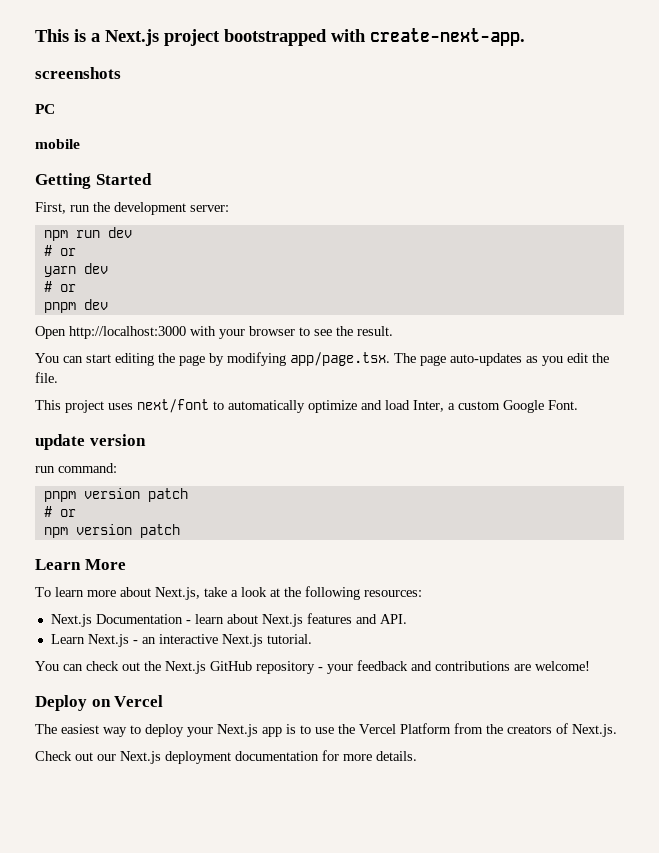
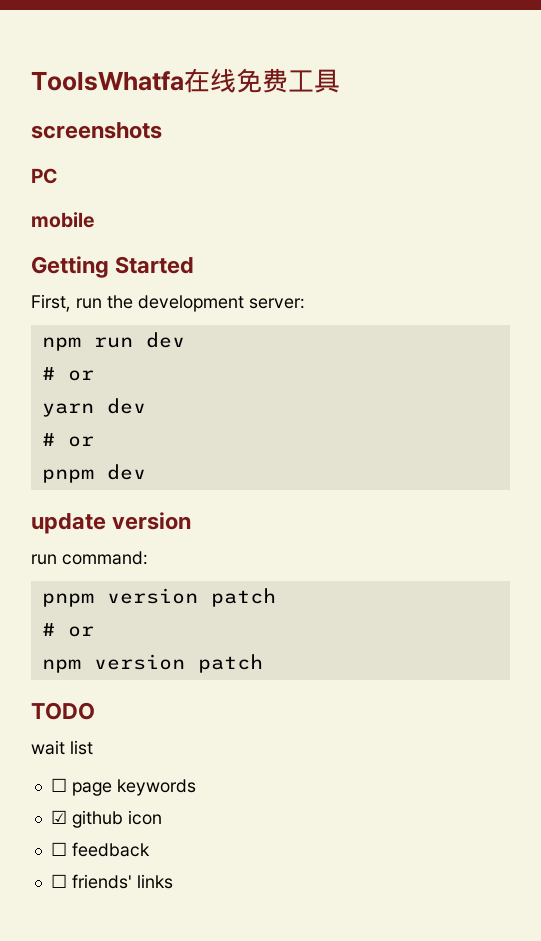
- This is a Next.js project bootstrapped with create-next-app.
+ ToolsWhatfa在线免费工具
- Open http://localhost:3000 with your browser to see the result.
- You can start editing the page by modifying app/page.tsx. The page auto-updates as you edit the file.
- This project uses next/font to automatically optimize and load Inter, a custom Google Font.
- Learn More
- To learn more about Next.js, take a look at the following resources:
- Next.js Documentation - learn about Next.js features and API.
- Learn Next.js - an interactive Next.js tutorial.
- You can check out the Next.js GitHub repository - your feedback and contributions are welcome!
- Deploy on Vercel
- The easiest way to deploy your Next.js app is to use the Vercel Platform from the creators of Next.js.
- Check out our Next.js deployment documentation for more details.
+ TODO
+ wait list
+ ☐ page keywords
+ ☑ github icon
+ ☐ feedback
+ ☐ friends' links

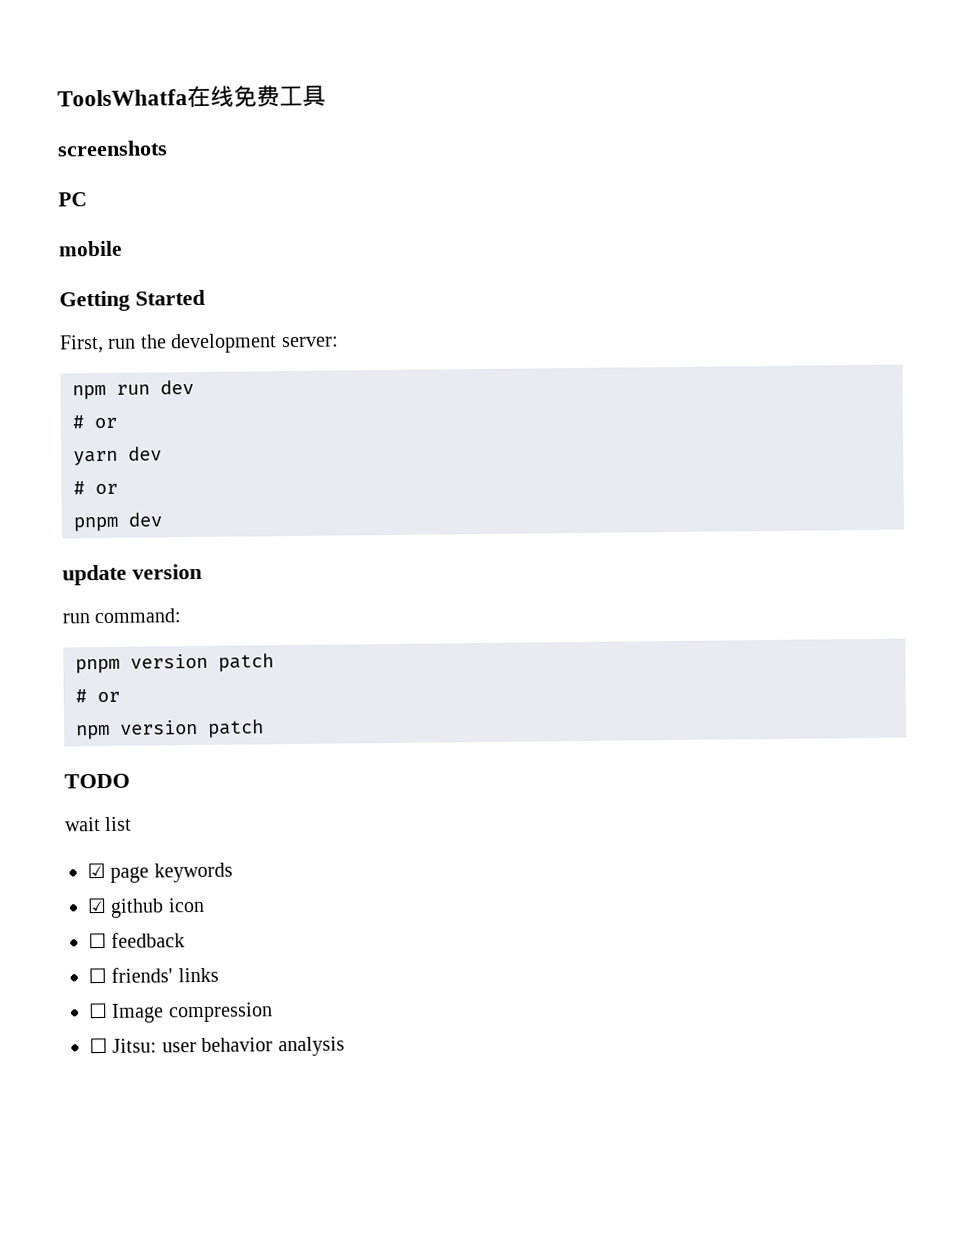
- ☐ page keywords
+ ☑ page keywords
+ ☐ Image compression
+ ☐ Jitsu: user behavior analysis

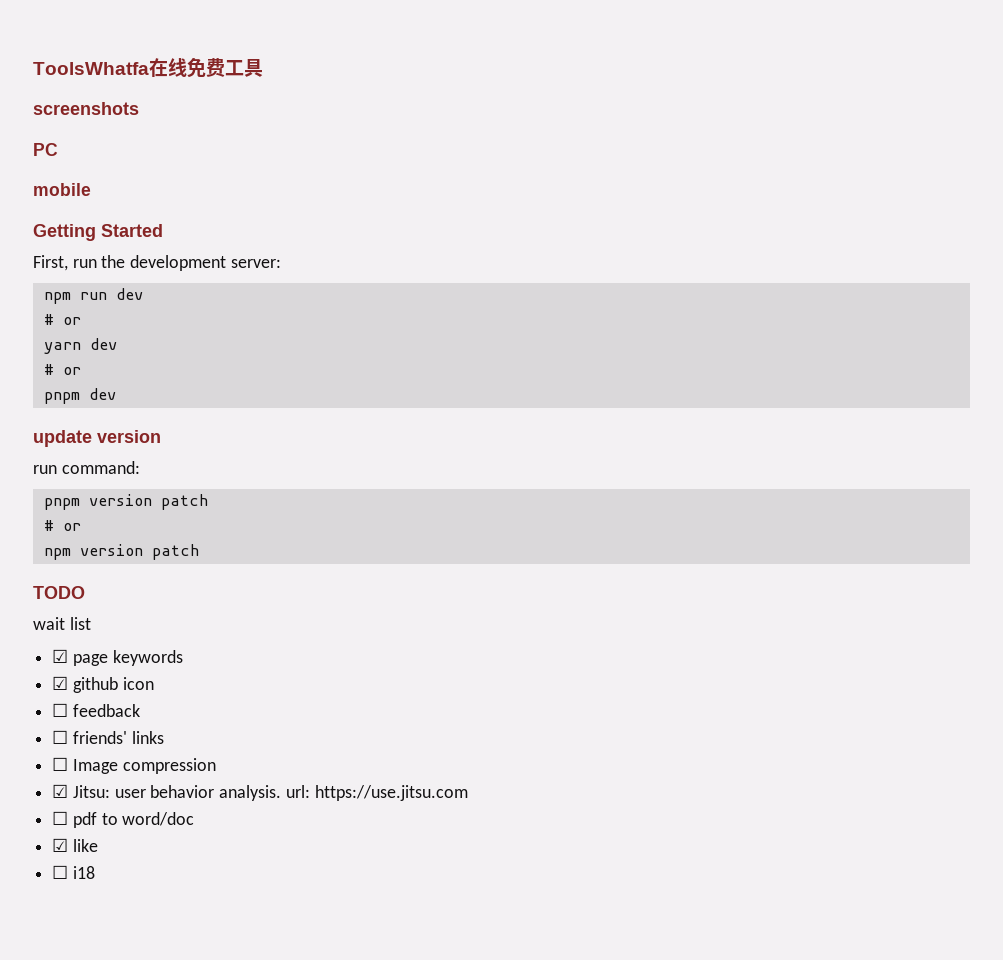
- ☐ Jitsu: user behavior analysis
+ ☑ Jitsu: user behavior analysis. url: https://use.jitsu.com
+ ☐ pdf to word/doc
+ ☑ like
+ ☐ i18

